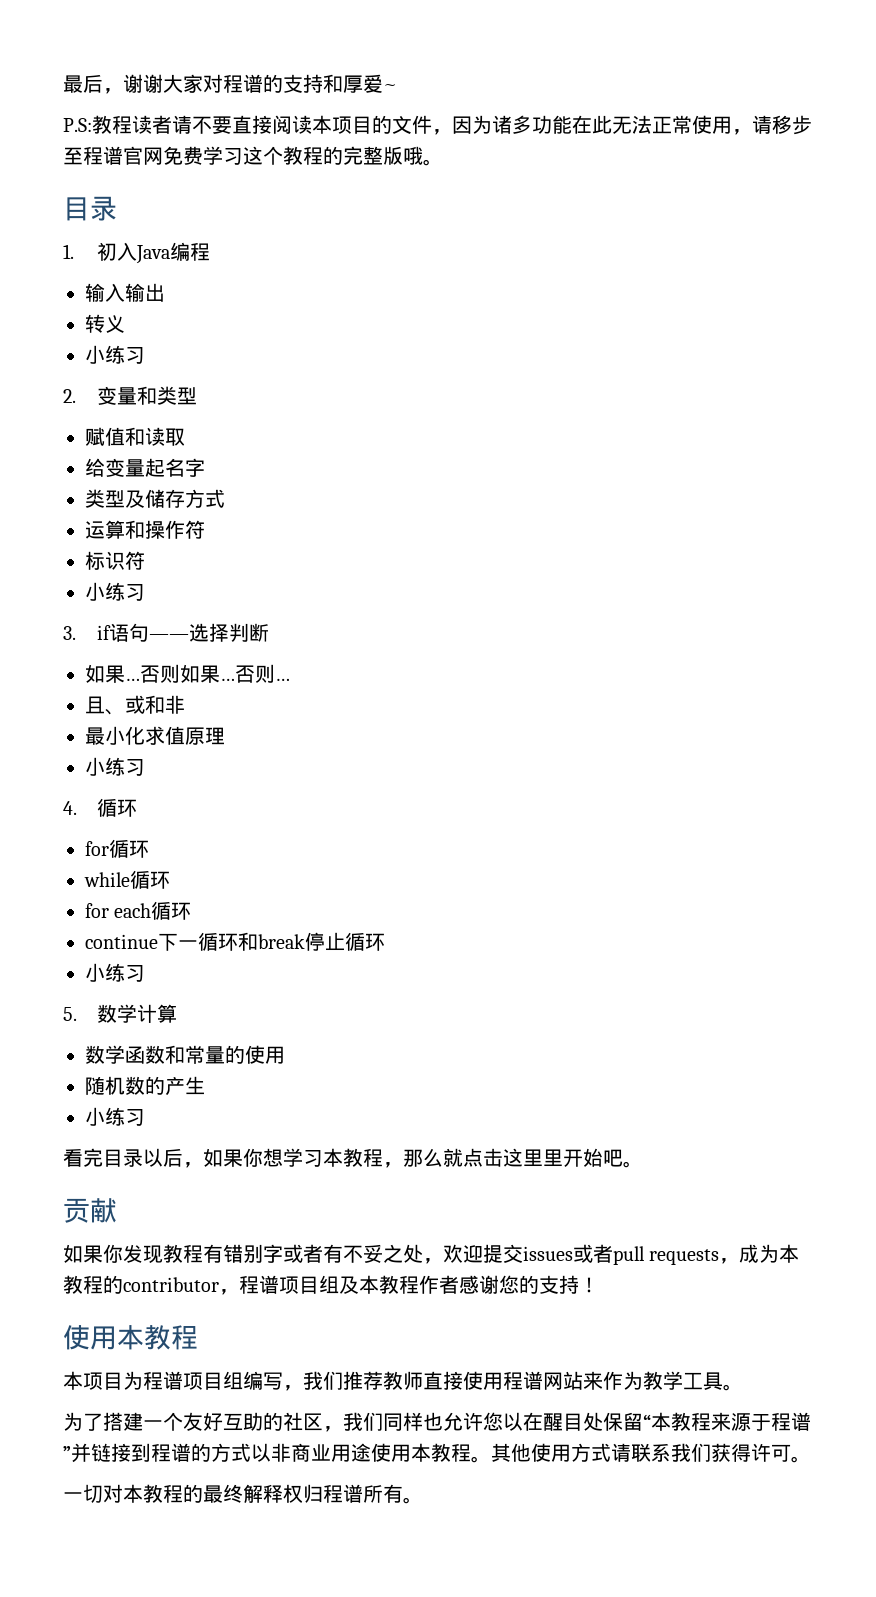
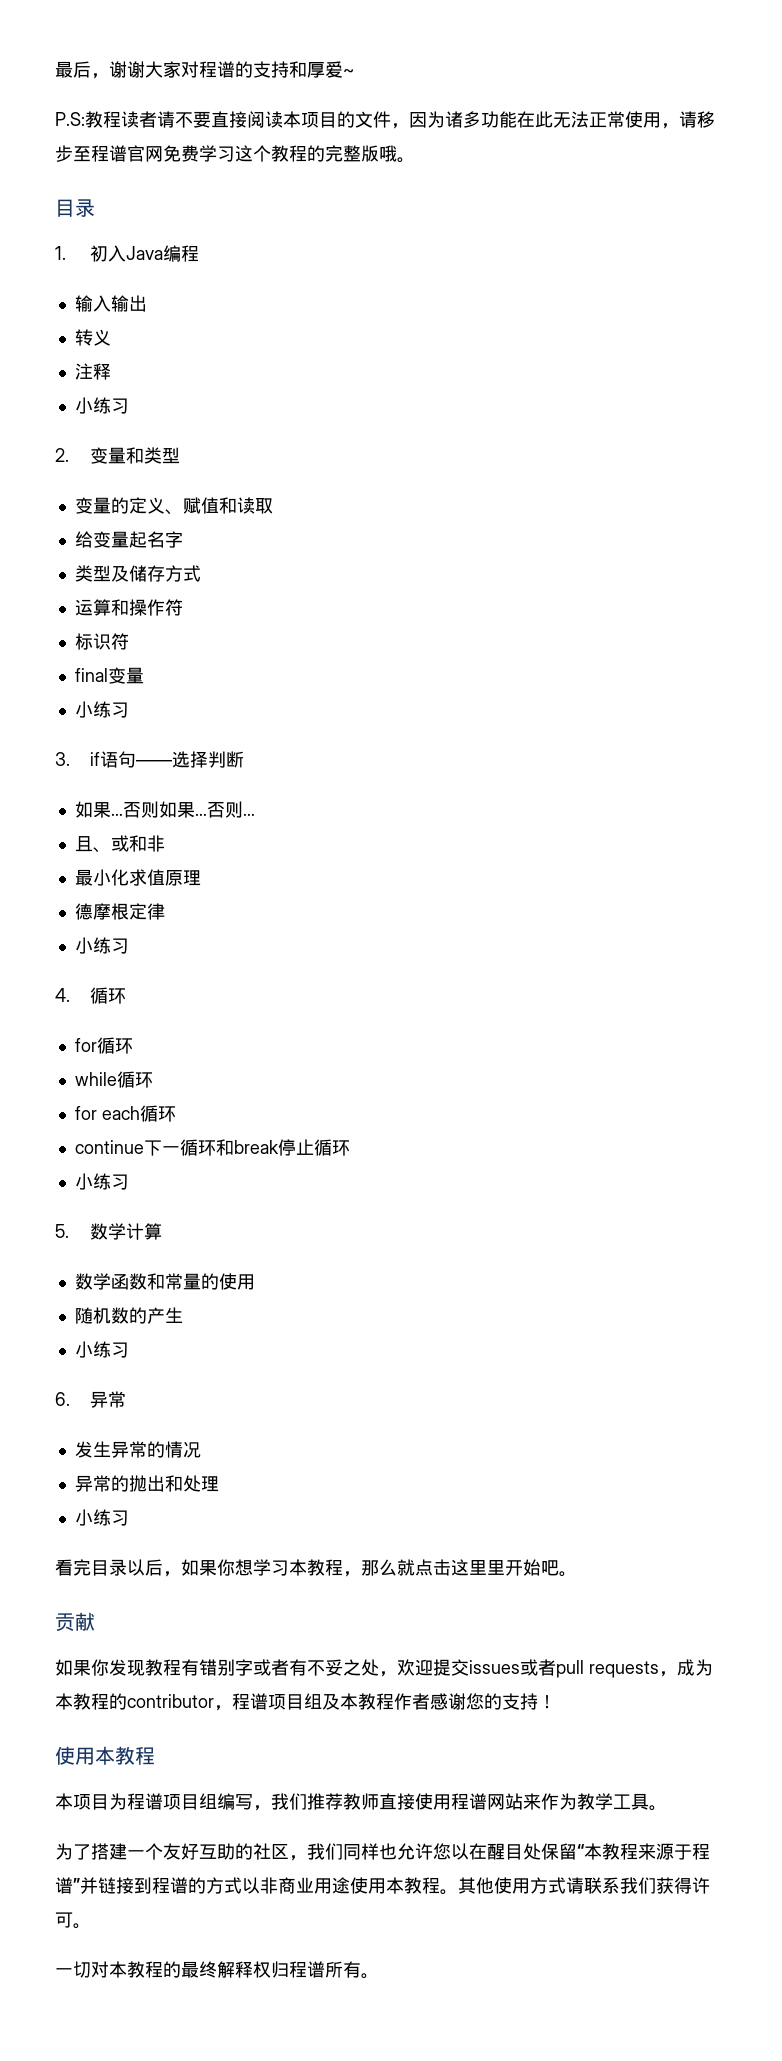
+ 注释
- 赋值和读取
+ 变量的定义、赋值和读取
+ final变量
+ 德摩根定律
+ 6.异常
+ 发生异常的情况
+ 异常的抛出和处理
+ 小练习

